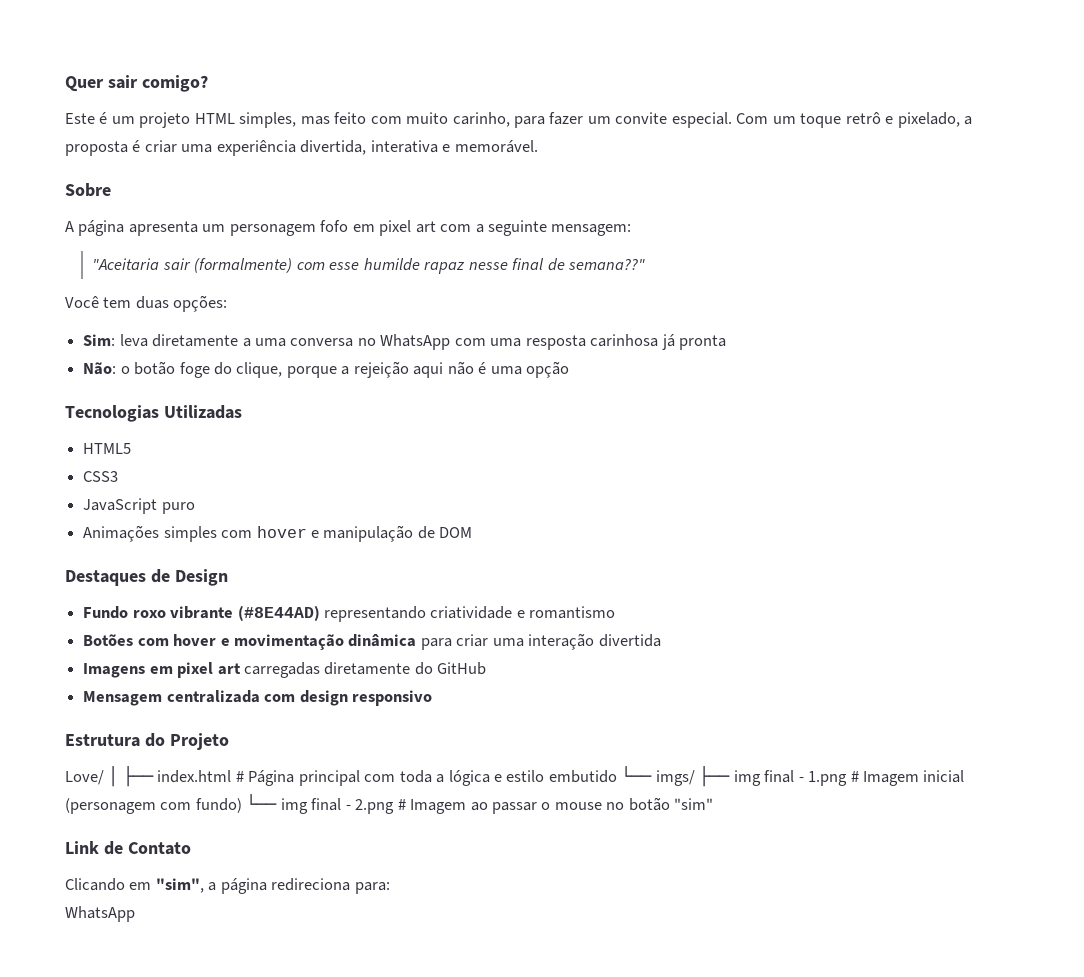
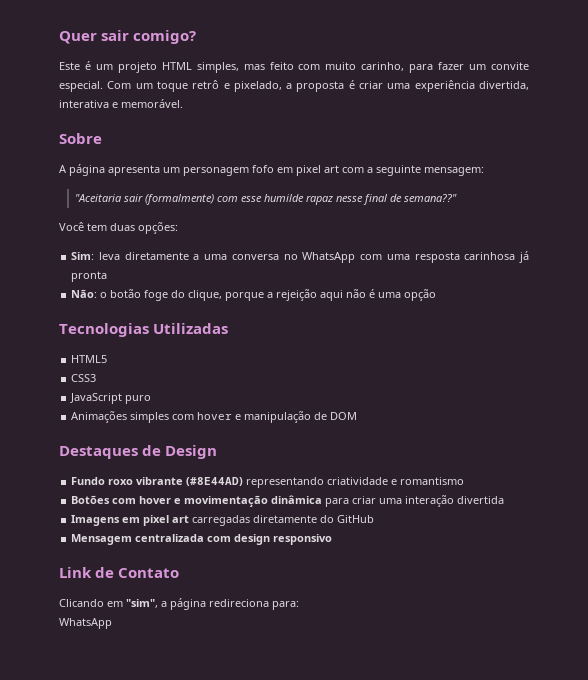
- Estrutura do Projeto
- Love/ │ ├── index.html # Página principal com toda a lógica e estilo embutido └── imgs/ ├── img final - 1.png # Imagem inicial (personagem com fundo) └── img final - 2.png # Imagem ao passar o mouse no botão "sim"

